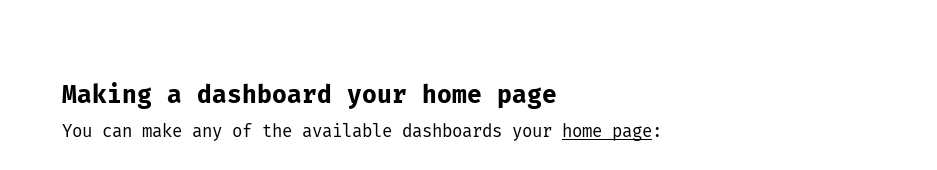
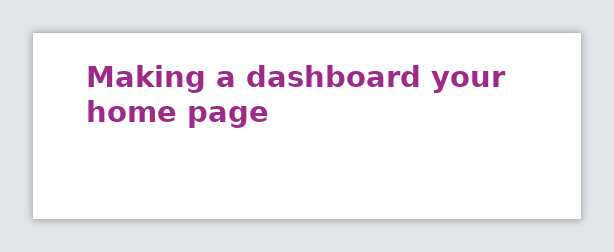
- You can make any of the available dashboards your home page:

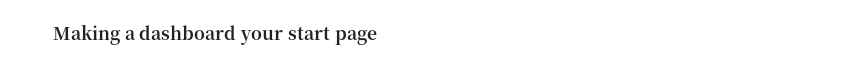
- Making a dashboard your home page
+ Making a dashboard your start page

